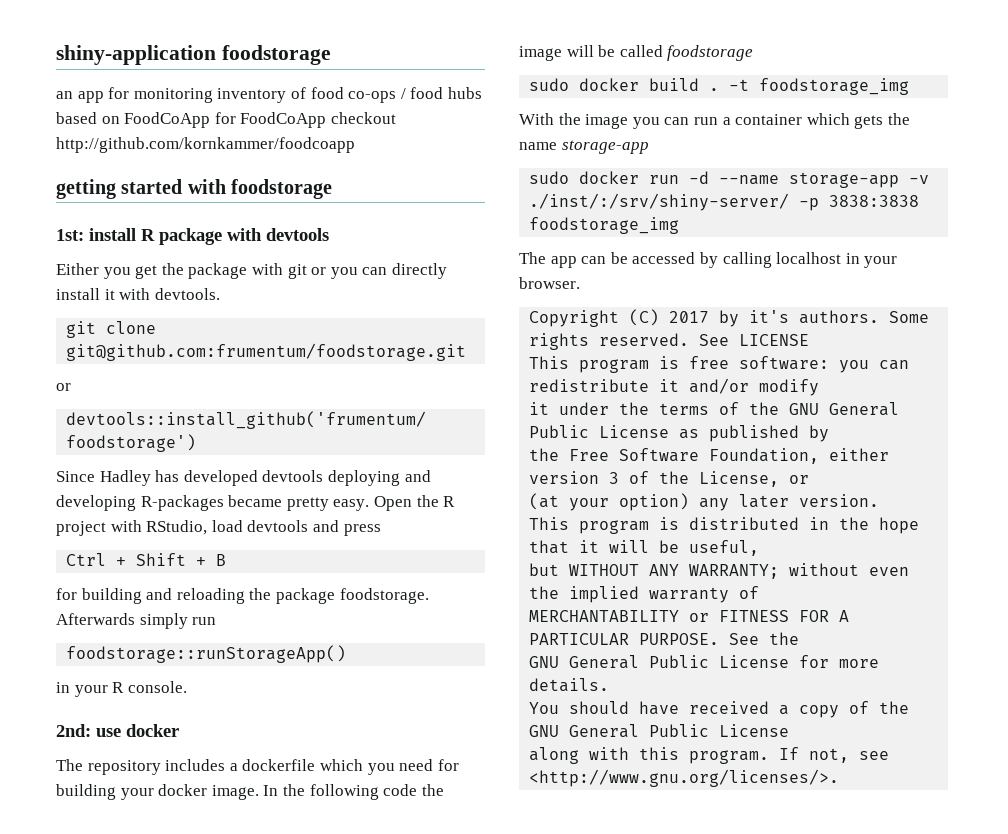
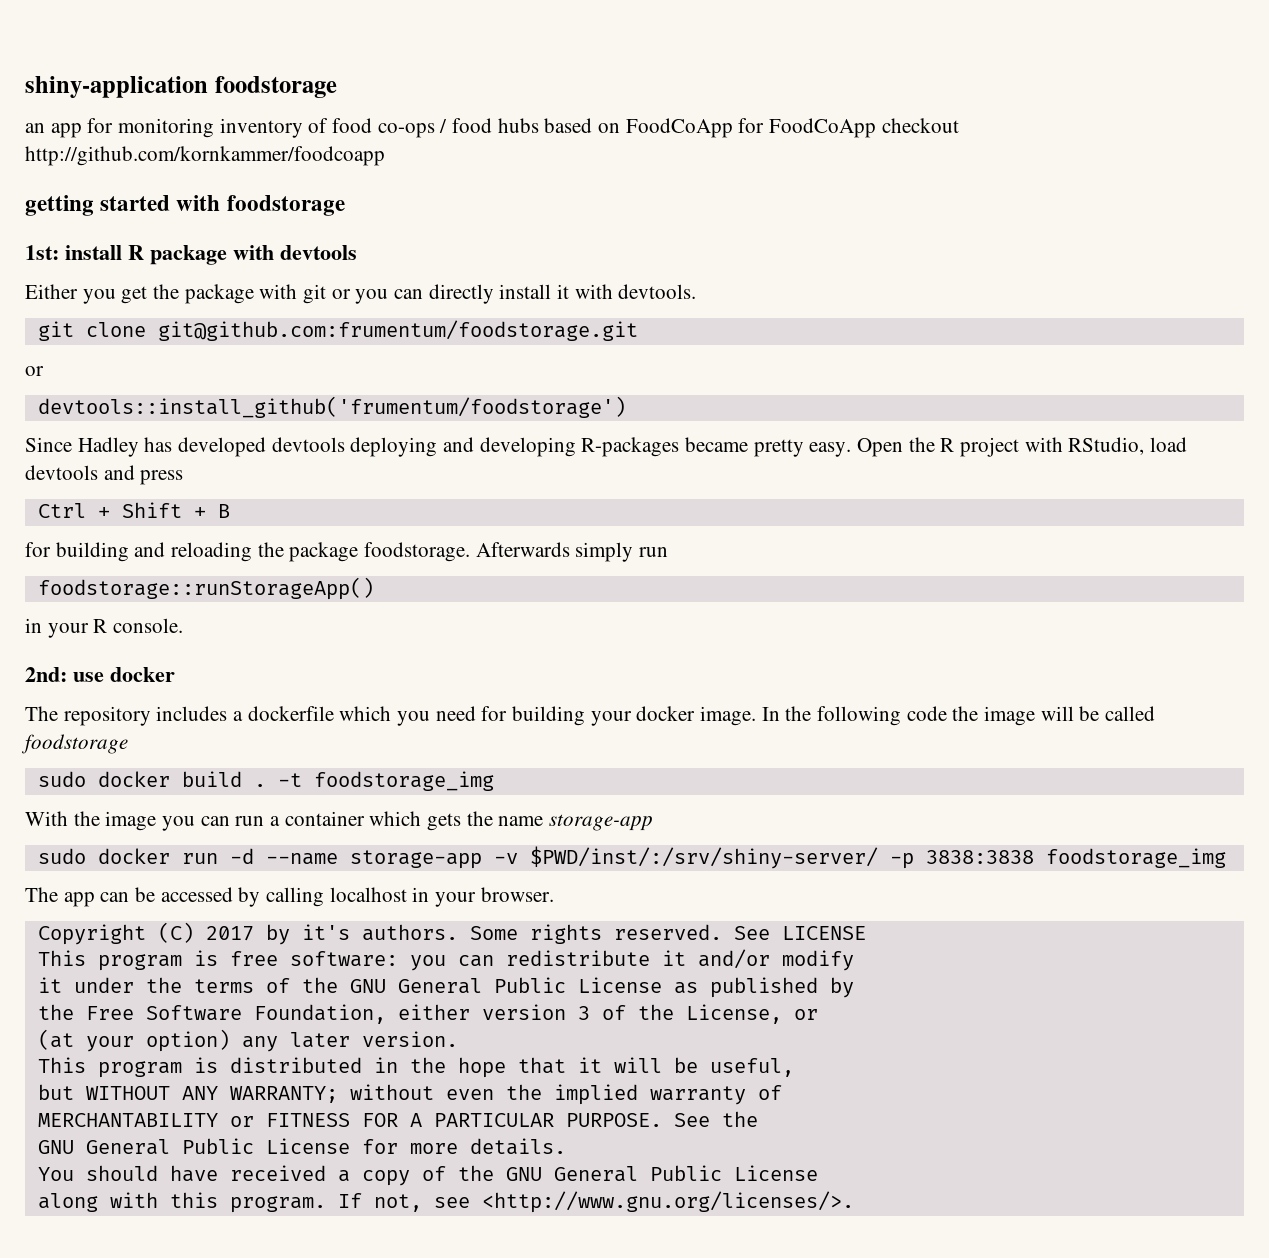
- sudo docker run -d --name storage-app -v ./inst/:/srv/shiny-server/ -p 3838:3838 foodstorage_img
+ sudo docker run -d --name storage-app -v $PWD/inst/:/srv/shiny-server/ -p 3838:3838 foodstorage_img

